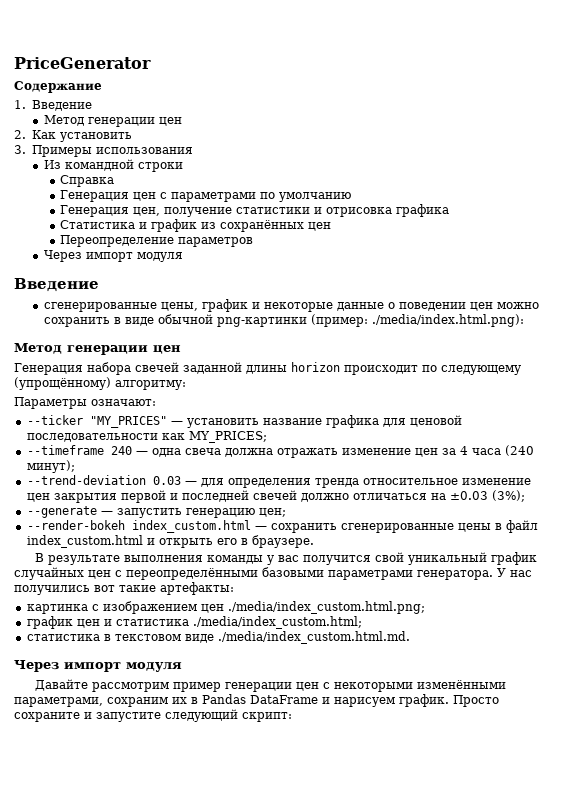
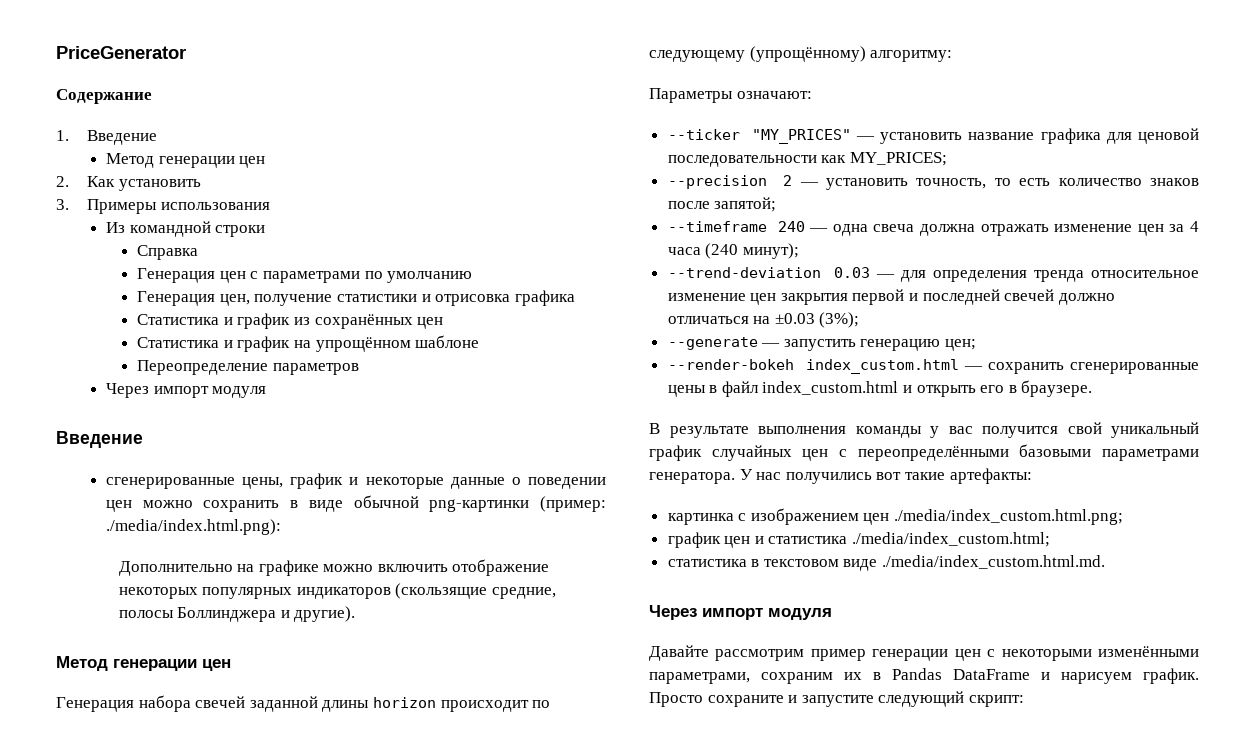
+ Статистика и график на упрощённом шаблоне
+ Дополнительно на графике можно включить отображение некоторых популярных индикаторов (скользящие средние, полосы Боллинджера и другие).
+ --precision 2 — установить точность, то есть количество знаков после запятой;

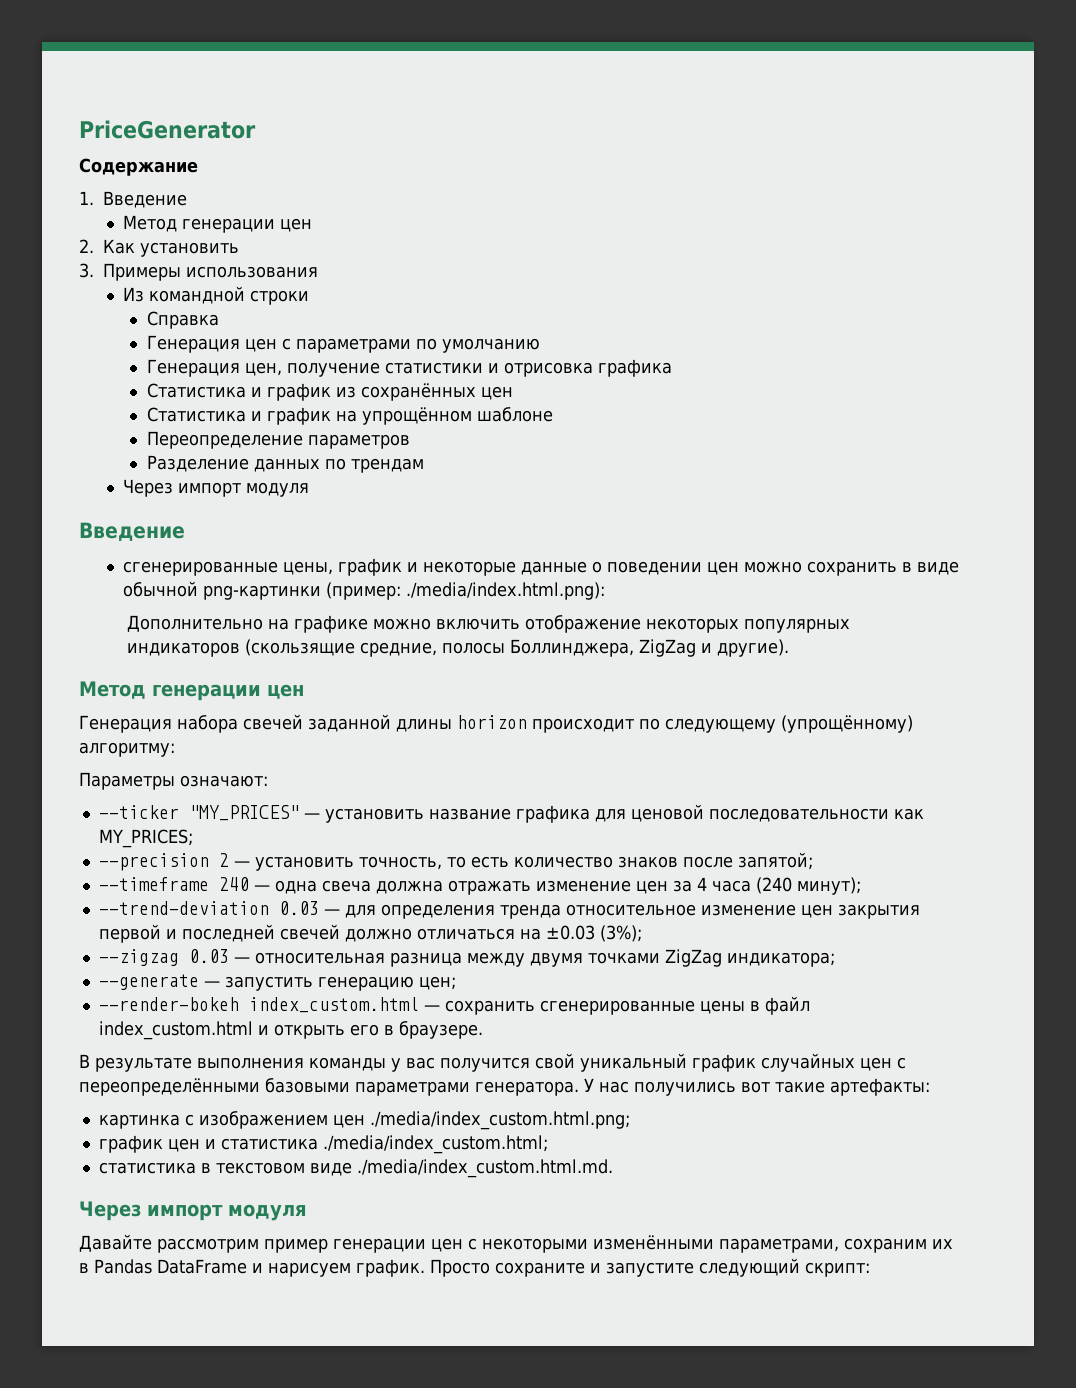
+ Разделение данных по трендам
- Дополнительно на графике можно включить отображение некоторых популярных индикаторов (скользящие средние, полосы Боллинджера и другие).
+ Дополнительно на графике можно включить отображение некоторых популярных индикаторов (скользящие средние, полосы Боллинджера, ZigZag и другие).
+ --zigzag 0.03 — относительная разница между двумя точками ZigZag индикатора;

